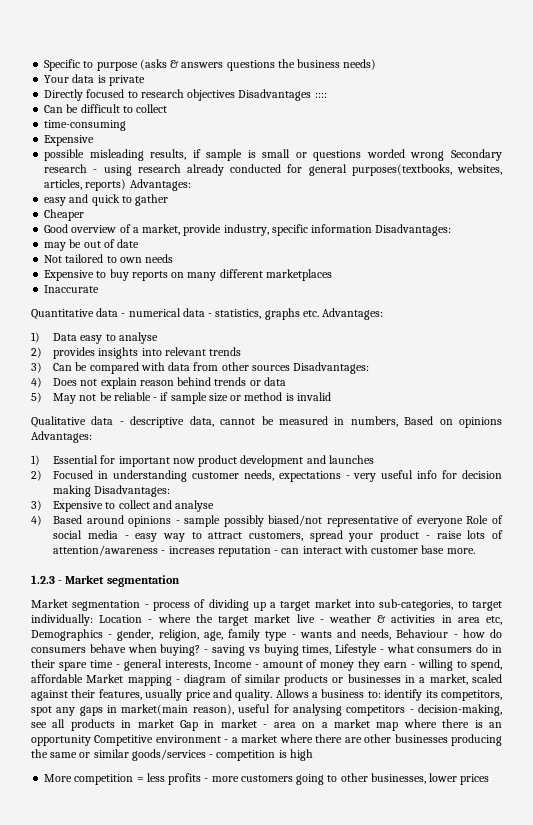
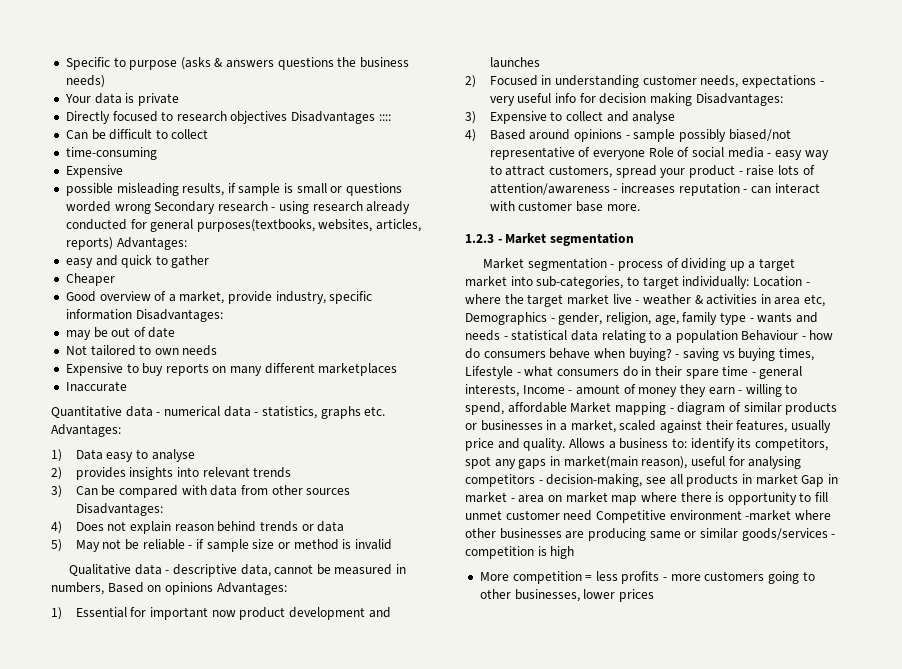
- Market segmentation - process of dividing up a target market into sub-categories, to target individually: Location - where the target market live - weather & activities in area etc, Demographics - gender, religion, age, family type - wants and needs, Behaviour - how do consumers behave when buying?
+ Market segmentation - process of dividing up a target market into sub-categories, to target individually: Location - where the target market live - weather & activities in area etc, Demographics - gender, religion, age, family type - wants and needs - statistical data relating to a population Behaviour - how do consumers behave when buying?
- Allows a business to: identify its competitors, spot any gaps in market(main reason), useful for analysing competitors - decision-making, see all products in market Gap in market - area on a market map where there is an opportunity Competitive environment - a market where there are other businesses producing the same or similar goods/services - competition is high
+ Allows a business to: identify its competitors, spot any gaps in market(main reason), useful for analysing competitors - decision-making, see all products in market Gap in market - area on market map where there is opportunity to fill unmet customer need Competitive environment -market where other businesses are producing same or similar goods/services - competition is high

